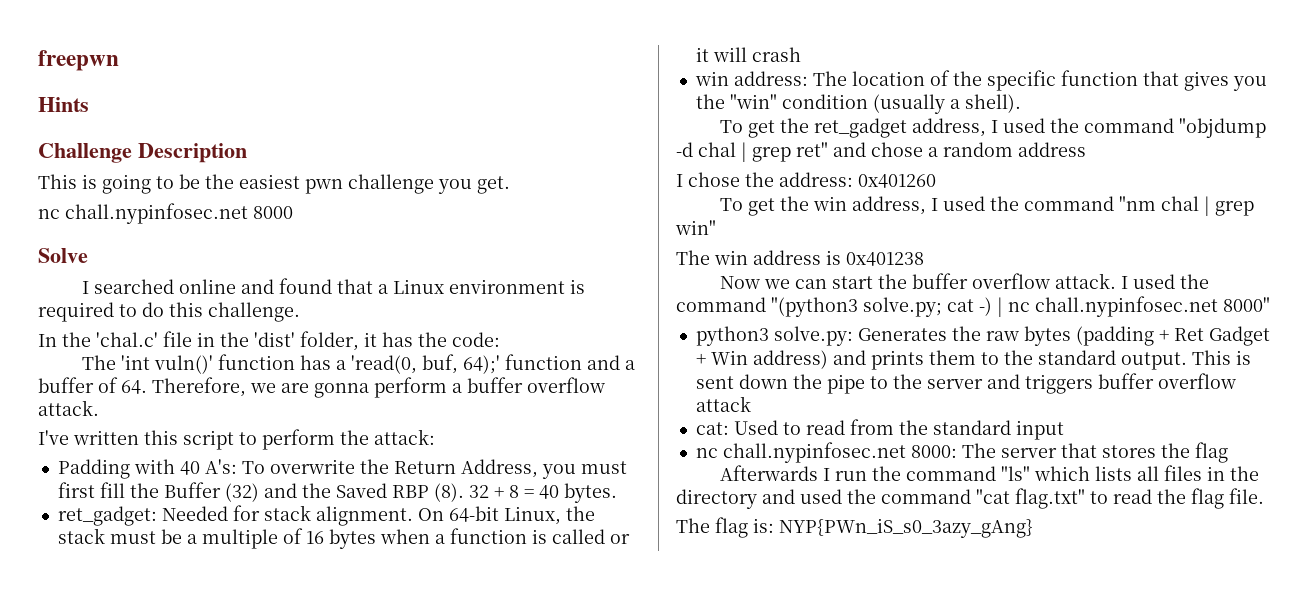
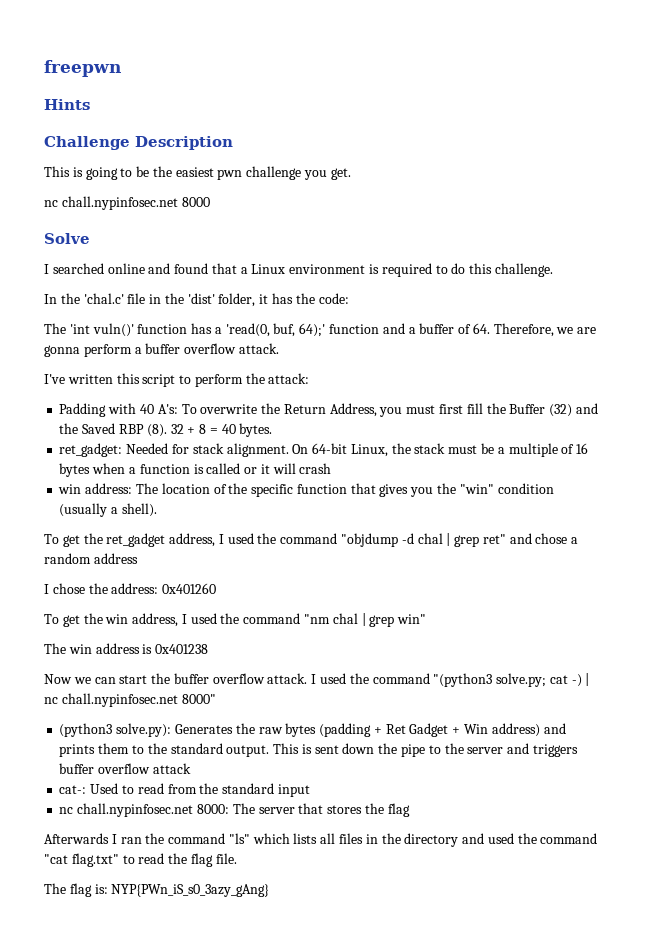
- python3 solve.py: Generates the raw bytes (padding + Ret Gadget + Win address) and prints them to the standard output.
+ (python3 solve.py): Generates the raw bytes (padding + Ret Gadget + Win address) and prints them to the standard output.
- cat: Used to read from the standard input
+ cat-: Used to read from the standard input
- Afterwards I run the command "ls" which lists all files in the directory and used the command "cat flag.txt" to read the flag file.
+ Afterwards I ran the command "ls" which lists all files in the directory and used the command "cat flag.txt" to read the flag file.

